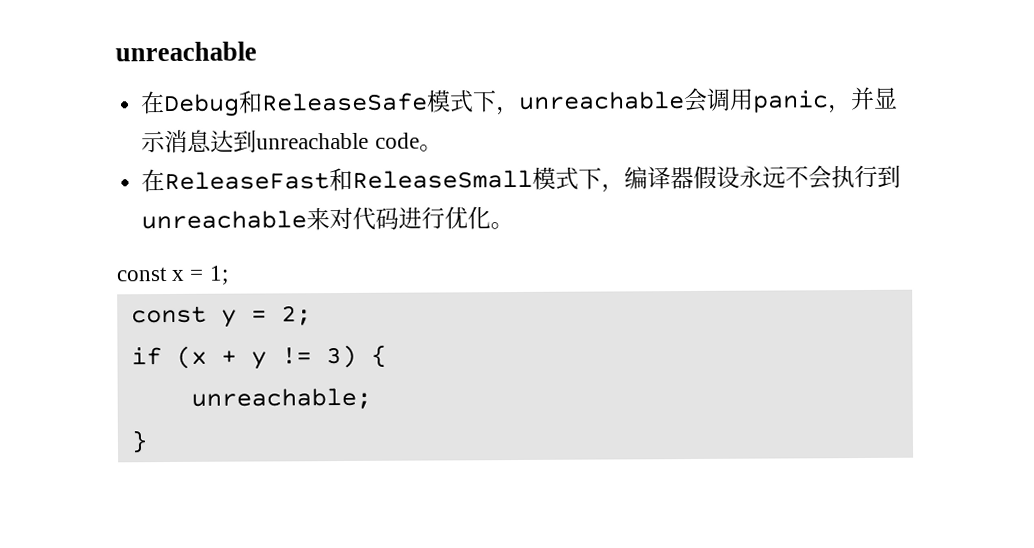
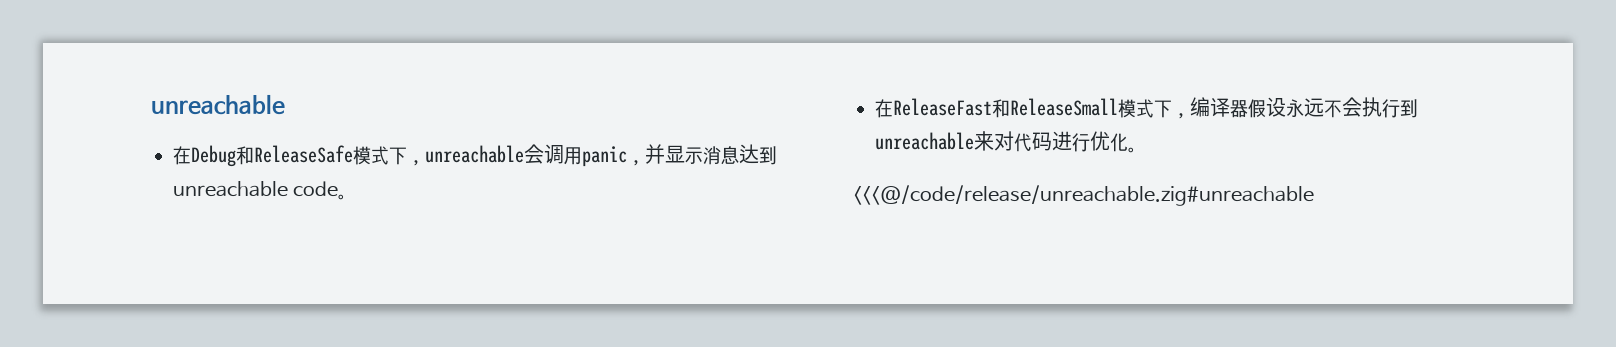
- const x = 1;
- const y = 2;
- if (x + y != 3) {
- unreachable;
- }
+ <<<@/code/release/unreachable.zig#unreachable

